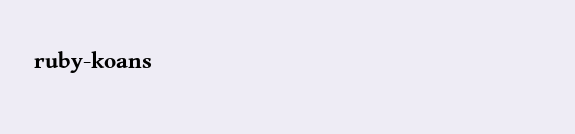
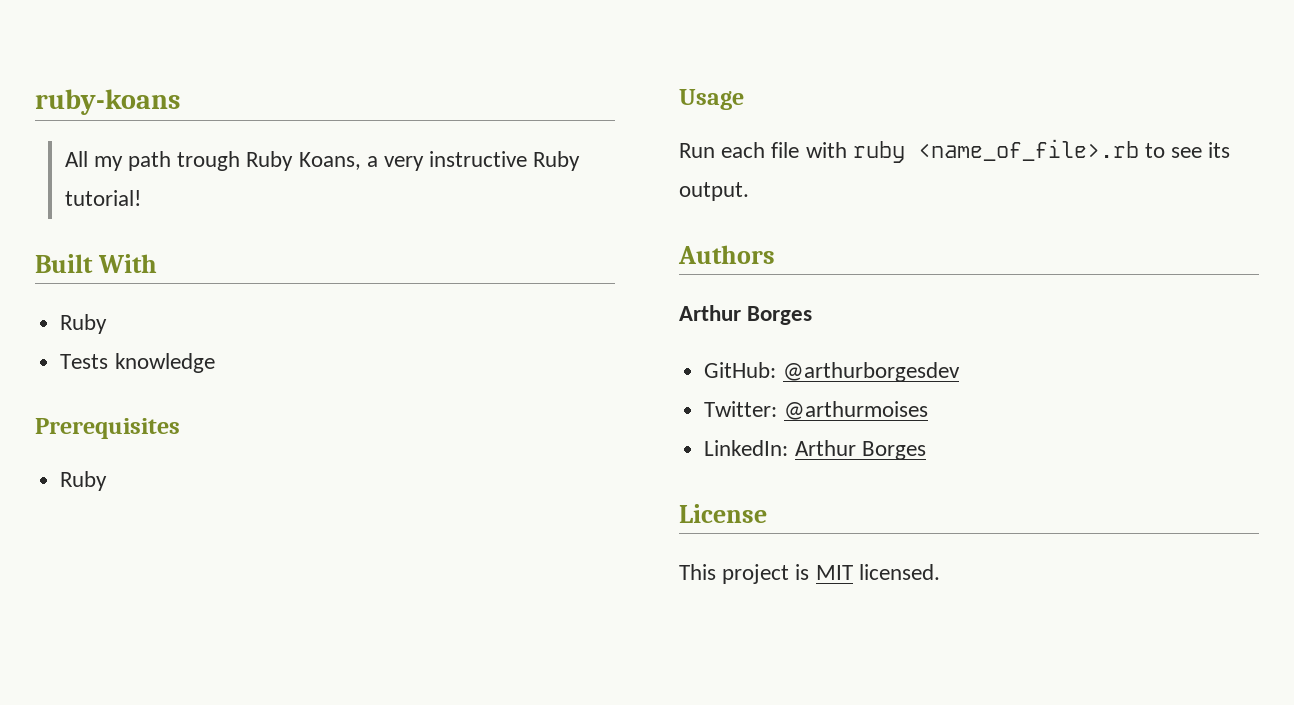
+ All my path trough Ruby Koans, a very instructive Ruby tutorial!
+ Built With
+ Ruby
+ Tests knowledge
+ Prerequisites
+ Ruby
+ Usage
+ Run each file with ruby <name_of_file>.rb to see its output.
+ Authors
+ Arthur Borges
+ GitHub: @arthurborgesdev
+ Twitter: @arthurmoises
+ LinkedIn: Arthur Borges
+ License
+ This project is MIT licensed.

